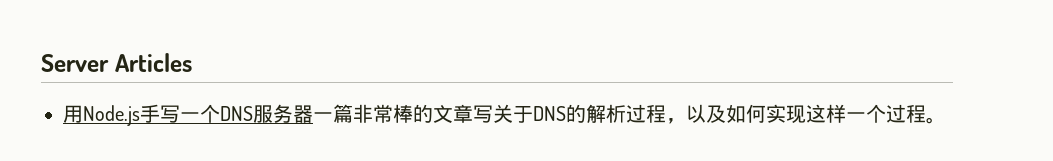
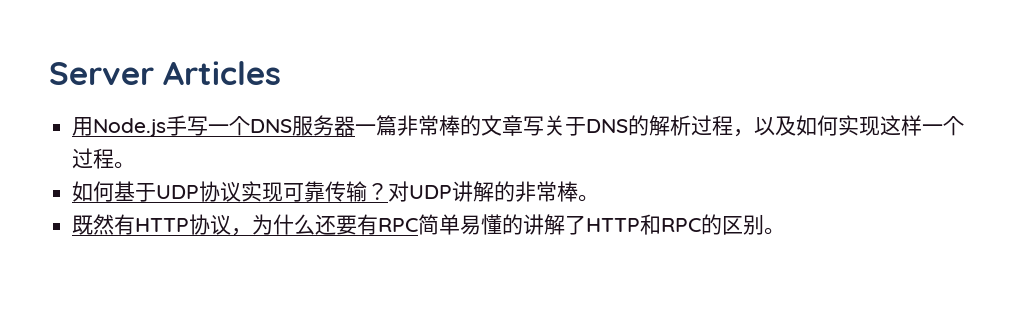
+ 如何基于UDP协议实现可靠传输？对UDP讲解的非常棒。
+ 既然有HTTP协议，为什么还要有RPC简单易懂的讲解了HTTP和RPC的区别。

